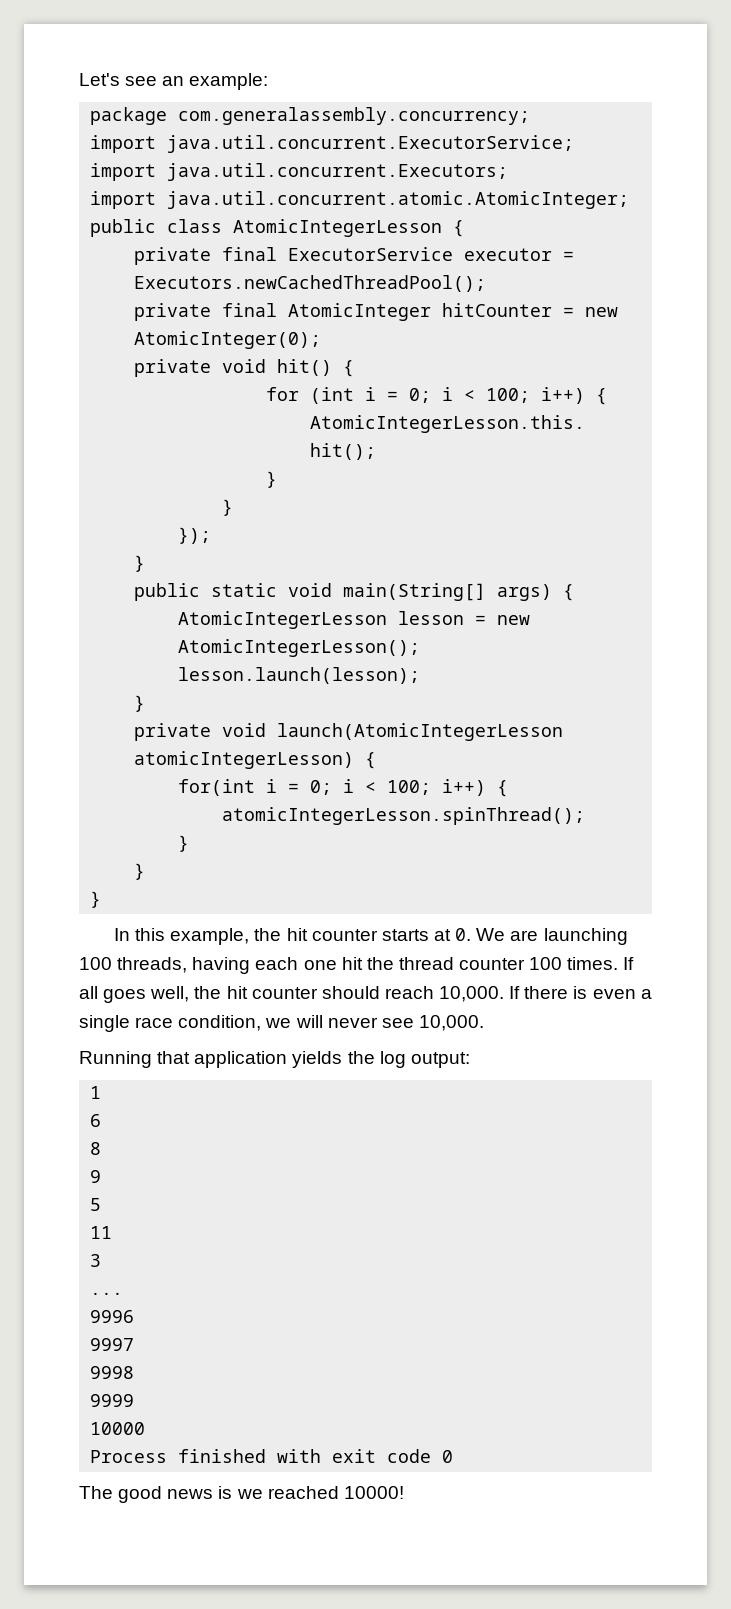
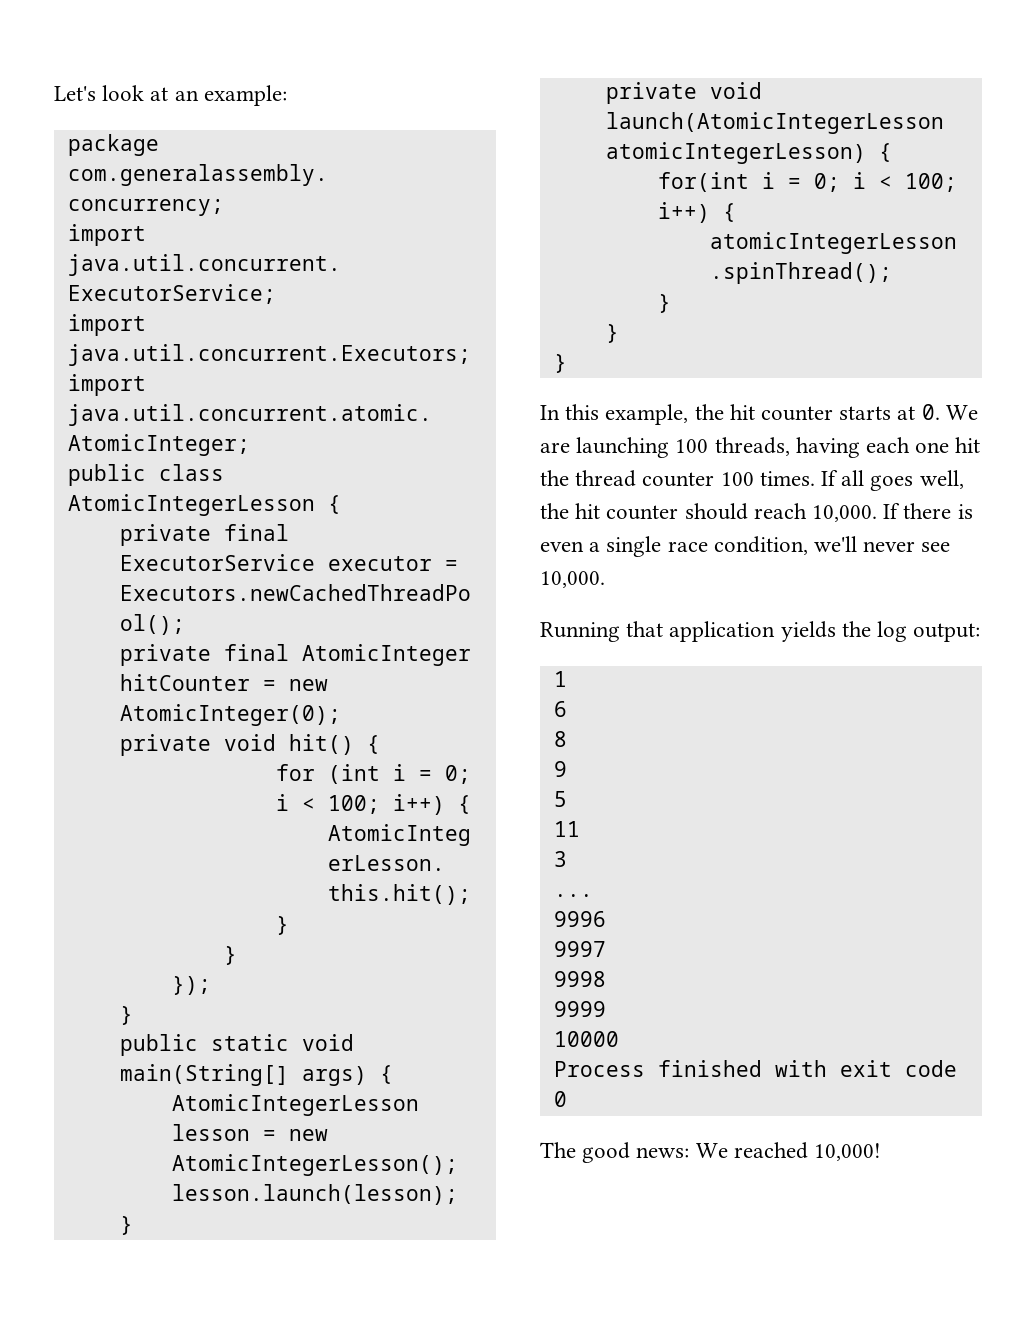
- Let's see an example:
+ Let's look at an example:
- If there is even a single race condition, we will never see 10,000.
+ If there is even a single race condition, we'll never see 10,000.
- The good news is we reached 10000!
+ The good news: We reached 10,000!

